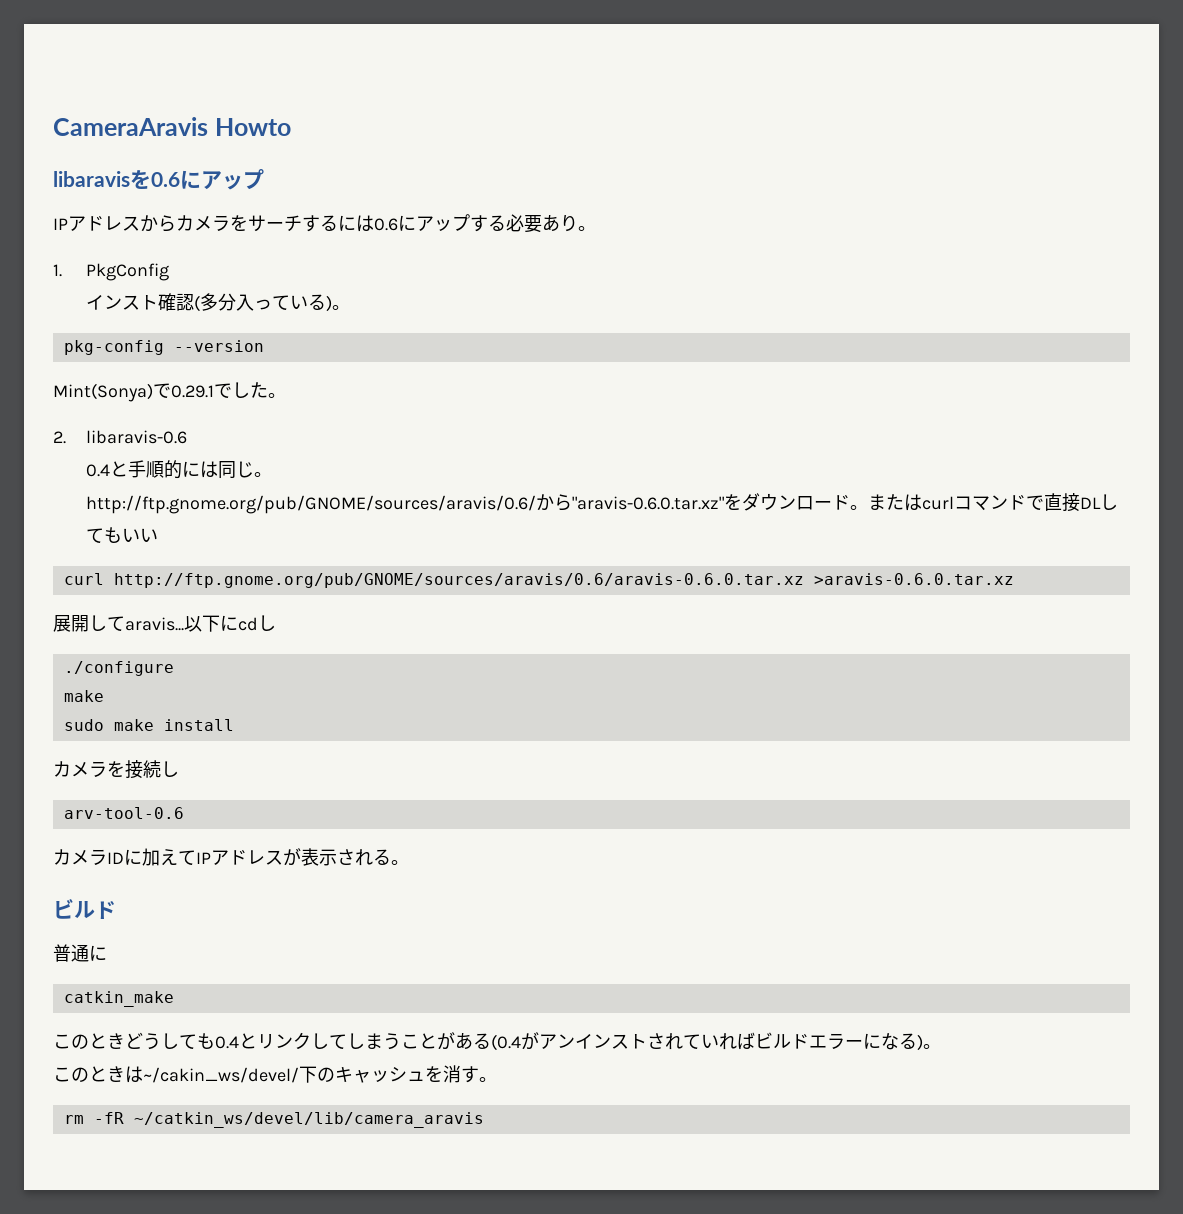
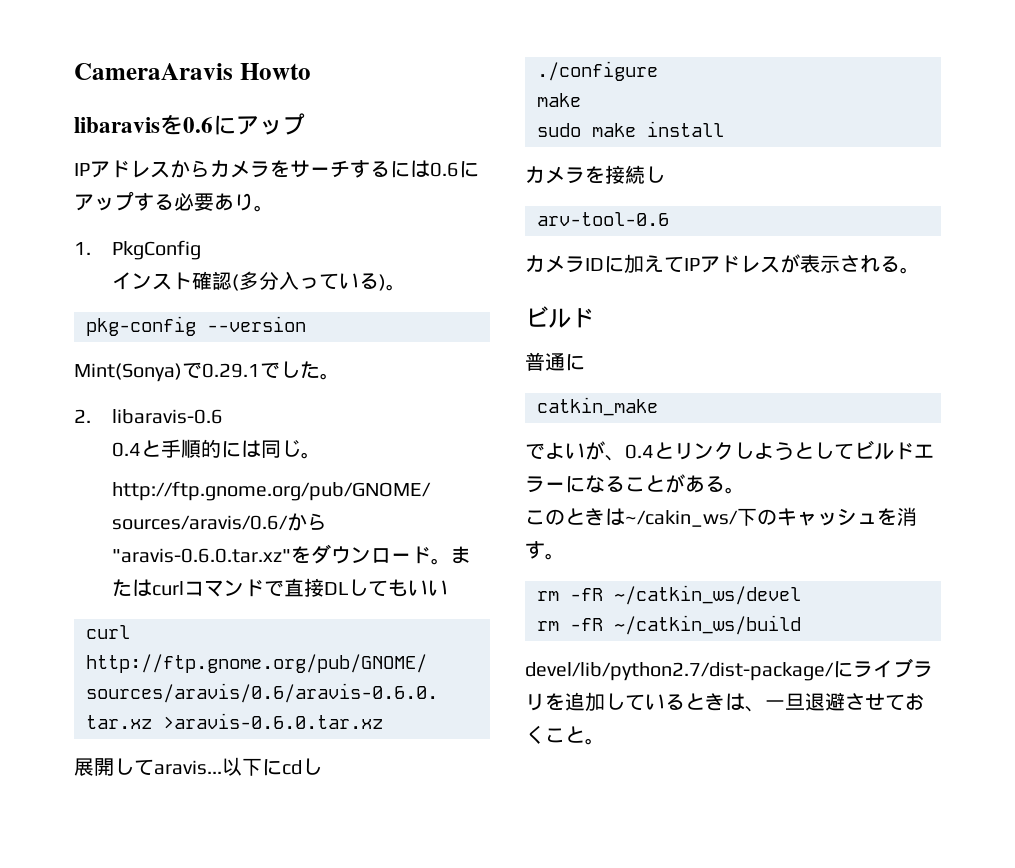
- このときどうしても0.4とリンクしてしまうことがある(0.4がアンインストされていればビルドエラーになる)。
+ でよいが、0.4とリンクしようとしてビルドエラーになることがある。
- このときは~/cakin_ws/devel/下のキャッシュを消す。
+ このときは~/cakin_ws/下のキャッシュを消す。
- rm -fR ~/catkin_ws/devel/lib/camera_aravis
+ rm -fR ~/catkin_ws/devel
+ rm -fR ~/catkin_ws/build
+ devel/lib/python2.7/dist-package/にライブラリを追加しているときは、一旦退避させておくこと。

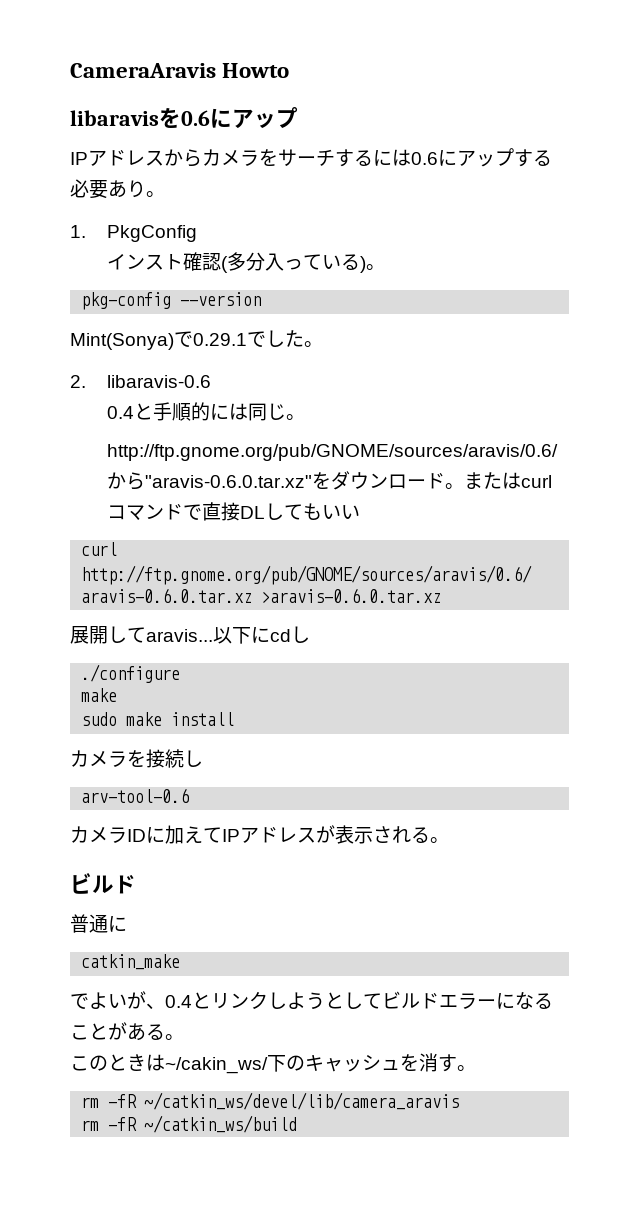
- rm -fR ~/catkin_ws/devel
+ rm -fR ~/catkin_ws/devel/lib/camera_aravis
- devel/lib/python2.7/dist-package/にライブラリを追加しているときは、一旦退避させておくこと。

